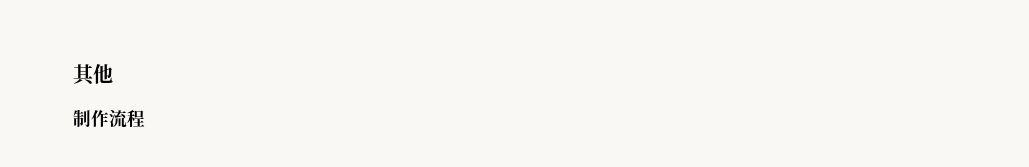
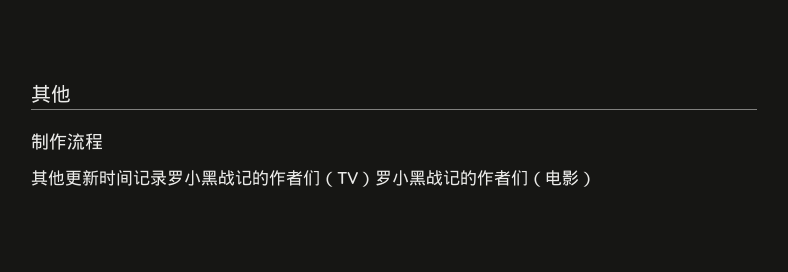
+ 其他更新时间记录罗小黑战记的作者们（TV）罗小黑战记的作者们（电影）

